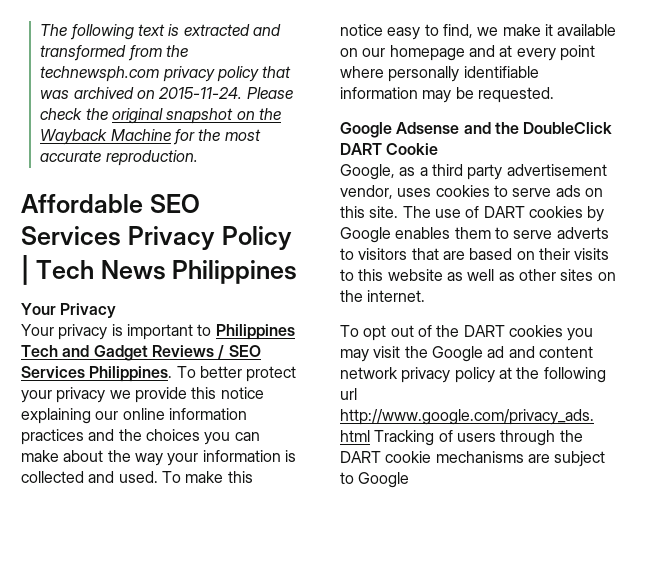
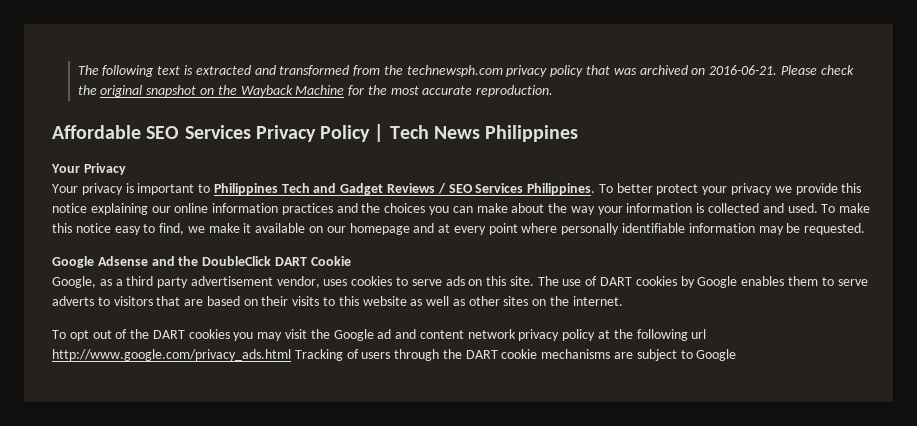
- The following text is extracted and transformed from the technewsph.com privacy policy that was archived on 2015-11-24.
+ The following text is extracted and transformed from the technewsph.com privacy policy that was archived on 2016-06-21.

